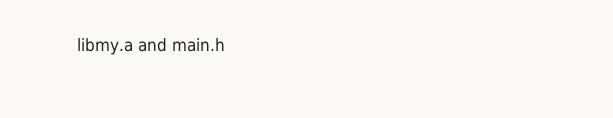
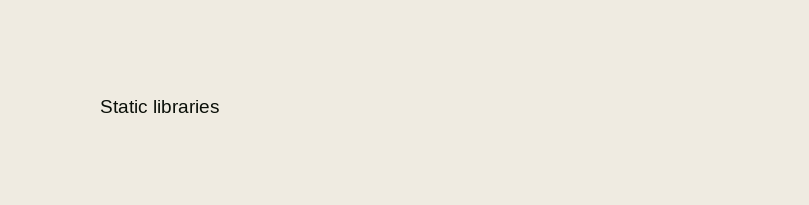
- libmy.a and main.h
+ Static libraries

